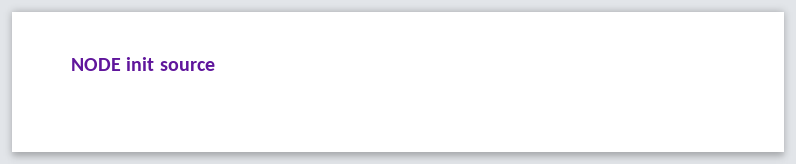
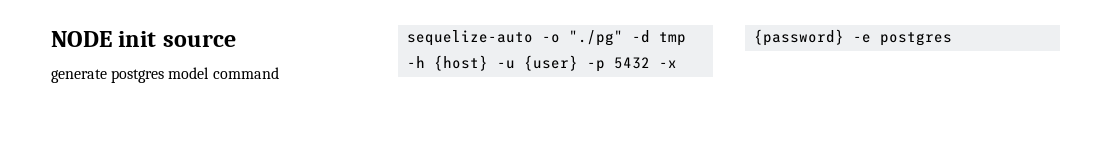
+ generate postgres model command
+ sequelize-auto -o "./pg" -d tmp -h {host} -u {user} -p 5432 -x {password} -e postgres

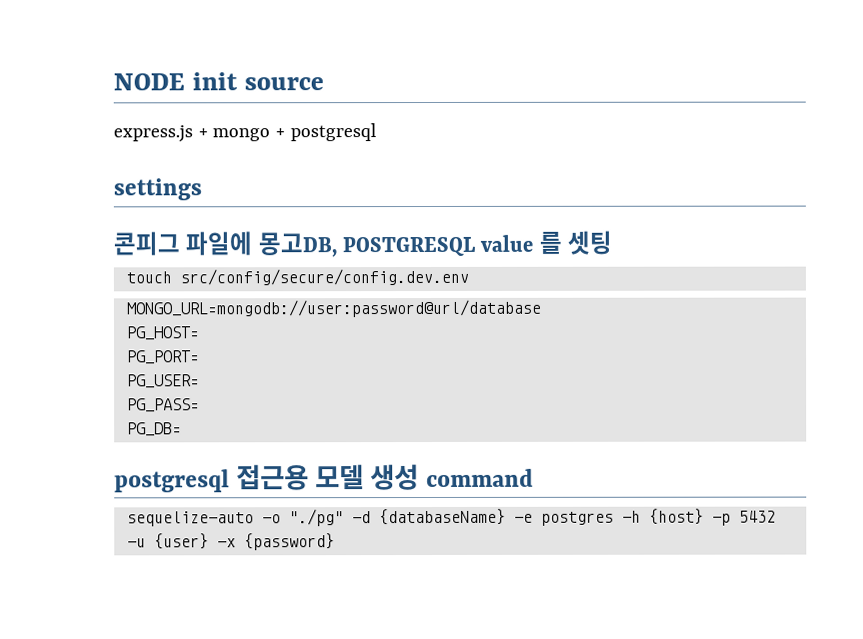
- generate postgres model command
+ express.js + mongo + postgresql
+ settings
+ 콘피그 파일에 몽고DB, POSTGRESQL value 를 셋팅
+ touch src/config/secure/config.dev.env
+ MONGO_URL=mongodb://user:password@url/database
+ PG_HOST=
+ PG_PORT=
+ PG_USER=
+ PG_PASS=
+ PG_DB=
+ postgresql 접근용 모델 생성 command
- sequelize-auto -o "./pg" -d tmp -h {host} -u {user} -p 5432 -x {password} -e postgres
+ sequelize-auto -o "./pg" -d {databaseName} -e postgres -h {host} -p 5432 -u {user} -x {password}

